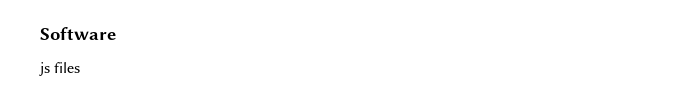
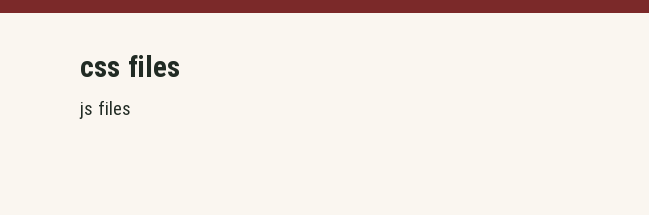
- Software
+ css files

